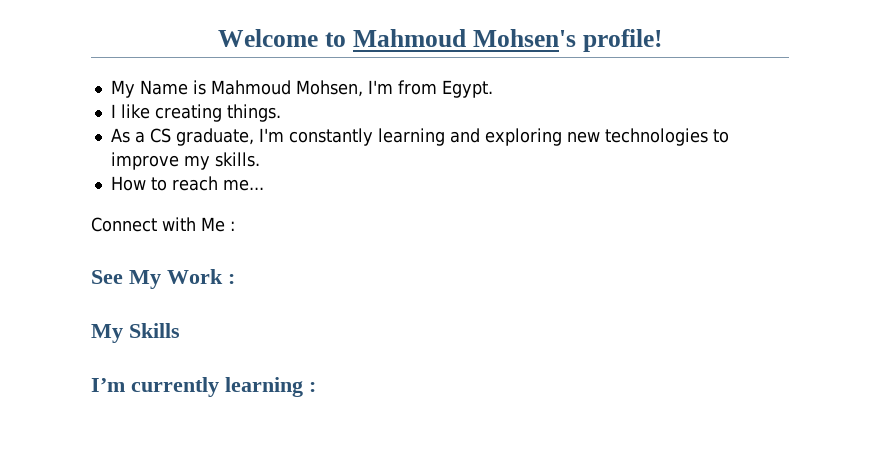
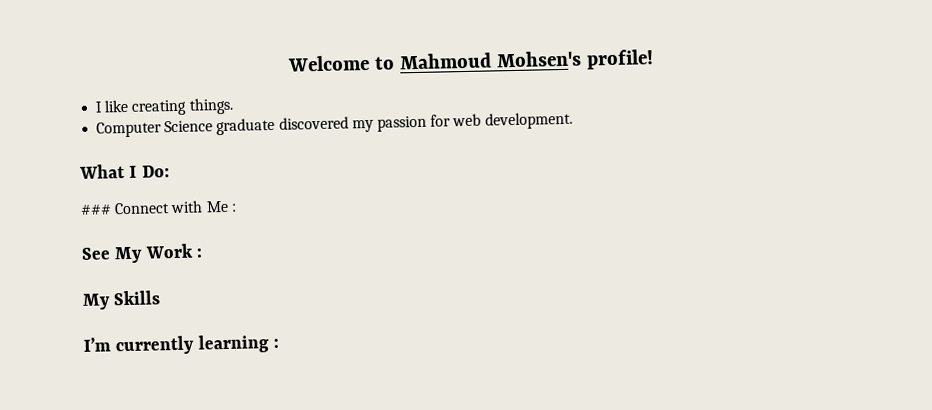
- My Name is Mahmoud Mohsen, I'm from Egypt.
  I like creating things.
- As a CS graduate, I'm constantly learning and exploring new technologies to improve my skills.
- How to reach me...
- Connect with Me :
+ Computer Science graduate discovered my passion for web development.
+ What I Do:
+ ### Connect with Me :

